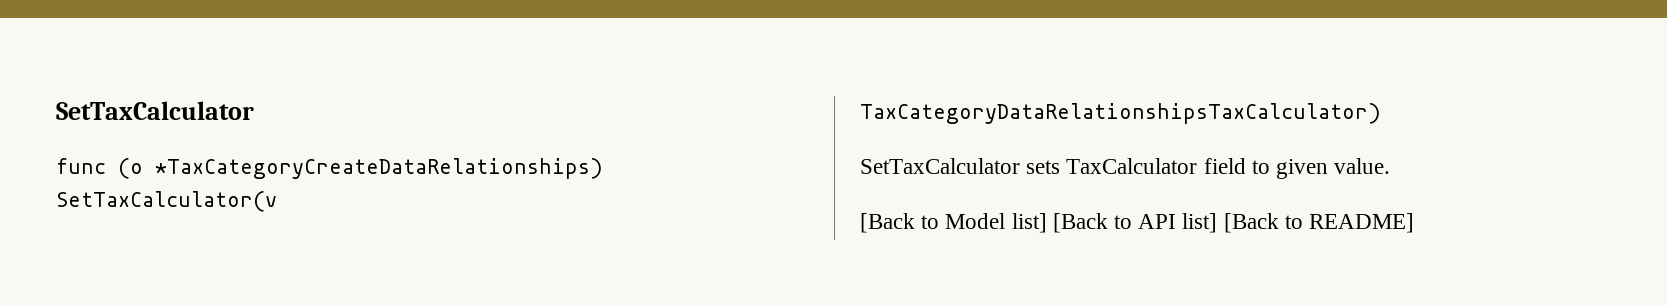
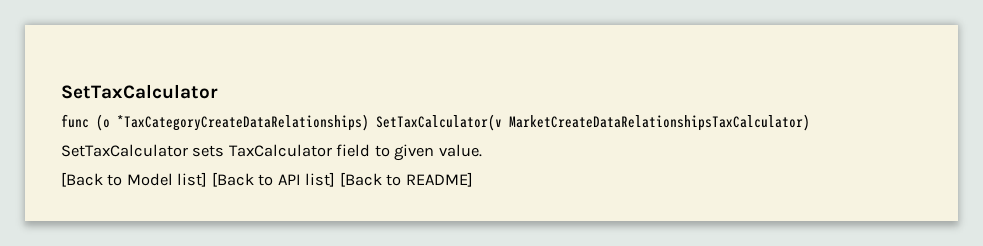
- func (o *TaxCategoryCreateDataRelationships) SetTaxCalculator(v TaxCategoryDataRelationshipsTaxCalculator)
+ func (o *TaxCategoryCreateDataRelationships) SetTaxCalculator(v MarketCreateDataRelationshipsTaxCalculator)

